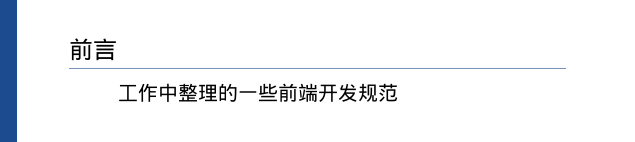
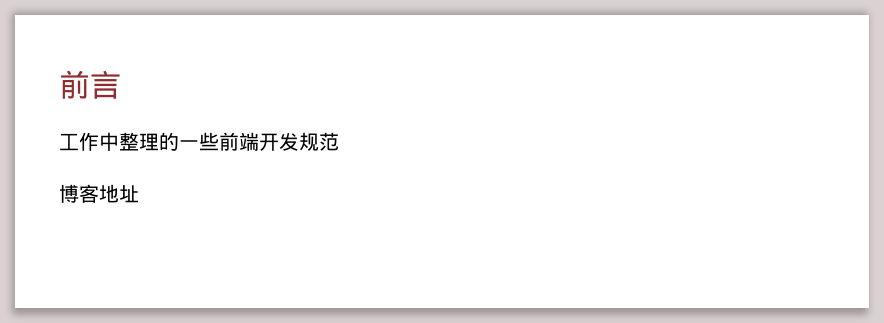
+ 博客地址

